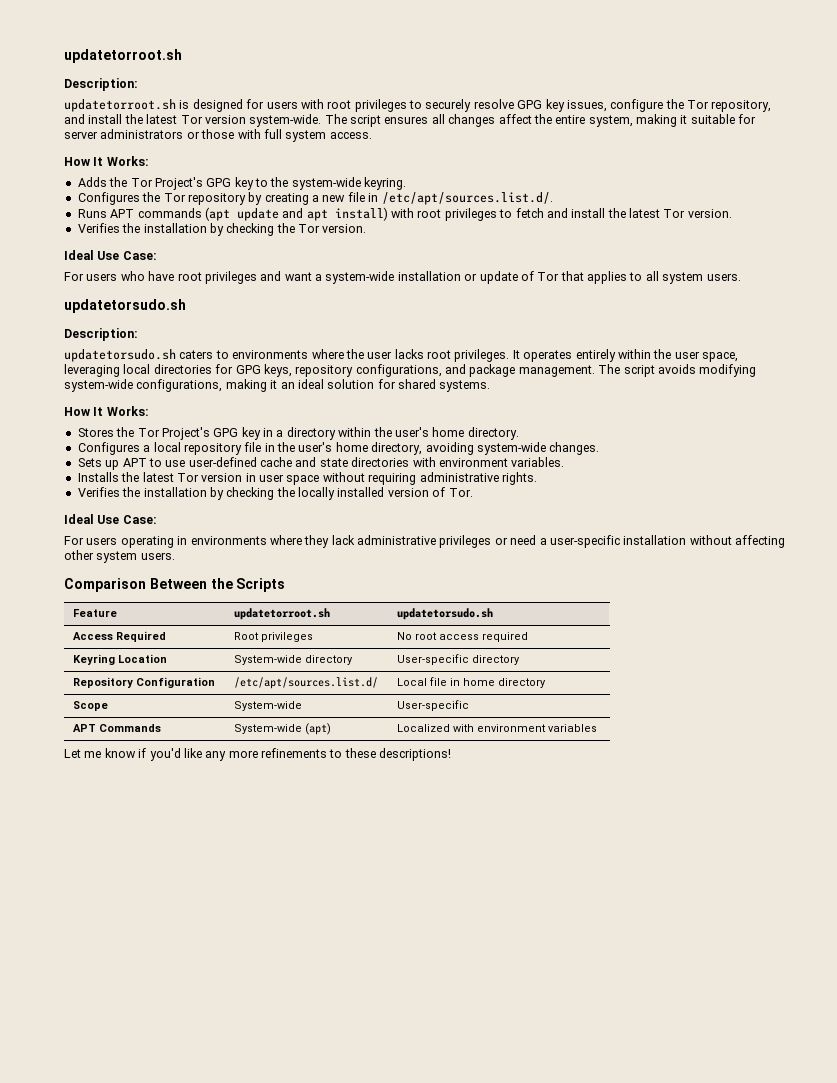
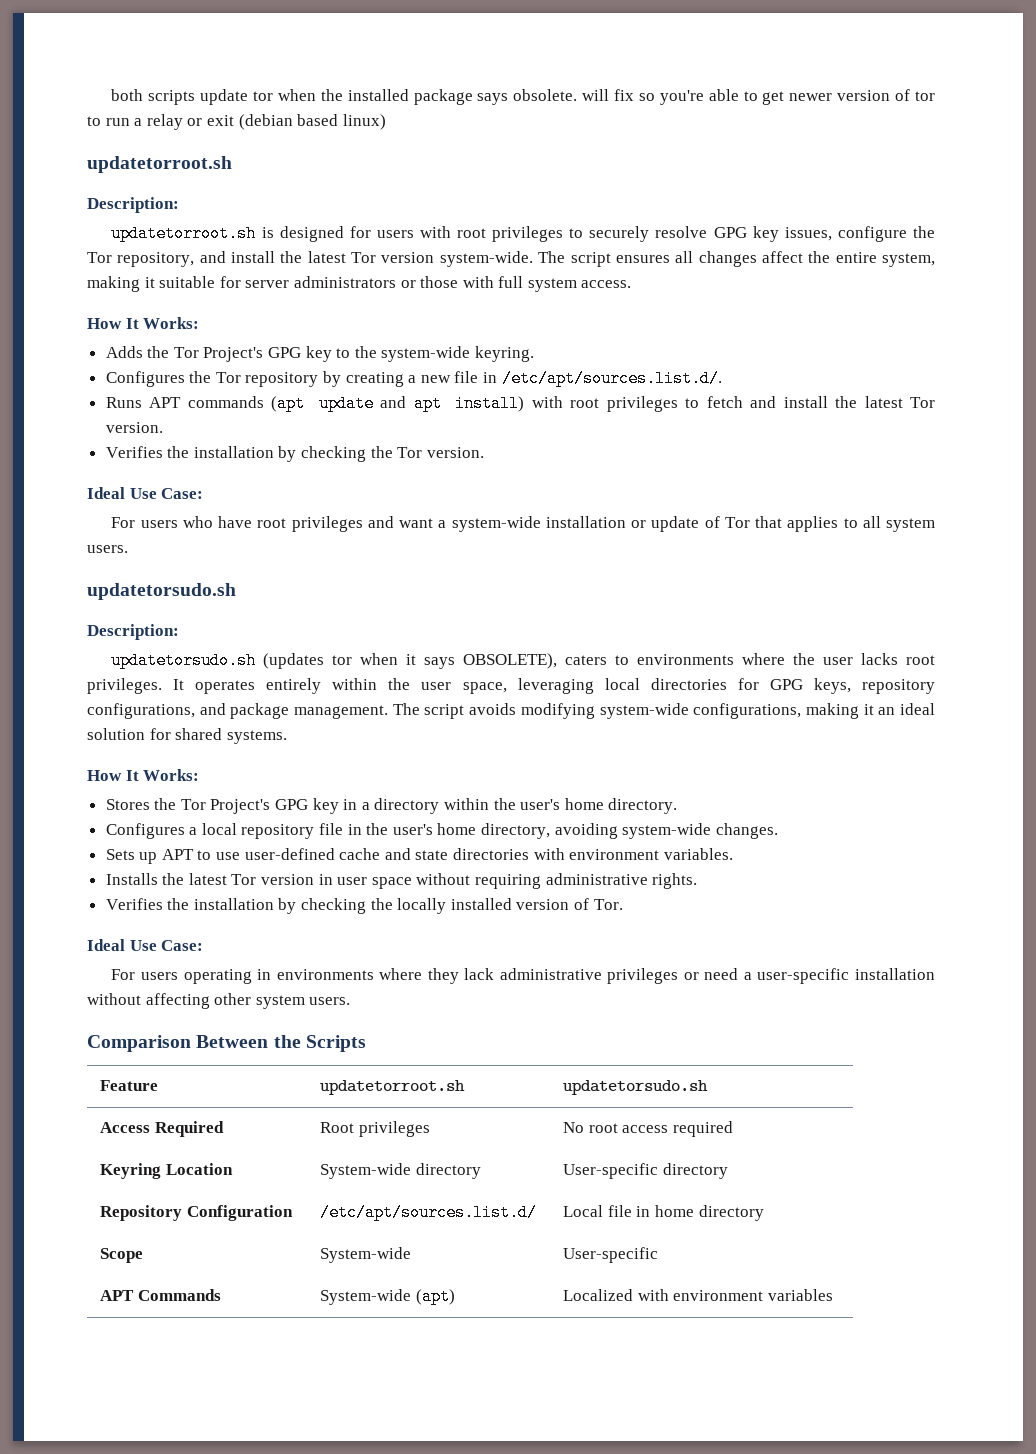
+ both scripts update tor when the installed package says obsolete. will fix so you're able to get newer version of tor to run a relay or exit (debian based linux)
- updatetorsudo.sh caters to environments where the user lacks root privileges.
+ updatetorsudo.sh (updates tor when it says OBSOLETE), caters to environments where the user lacks root privileges.
- Let me know if you'd like any more refinements to these descriptions!

